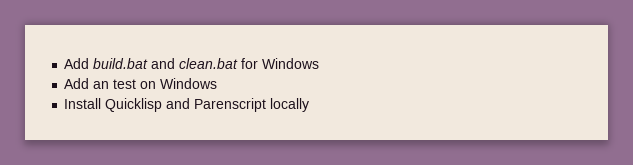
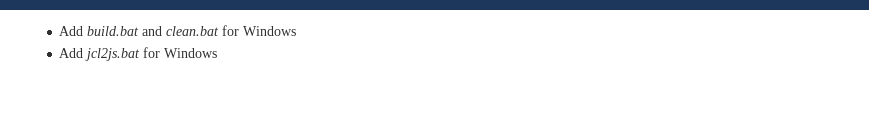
- Add an test on Windows
- Install Quicklisp and Parenscript locally
+ Add jcl2js.bat for Windows

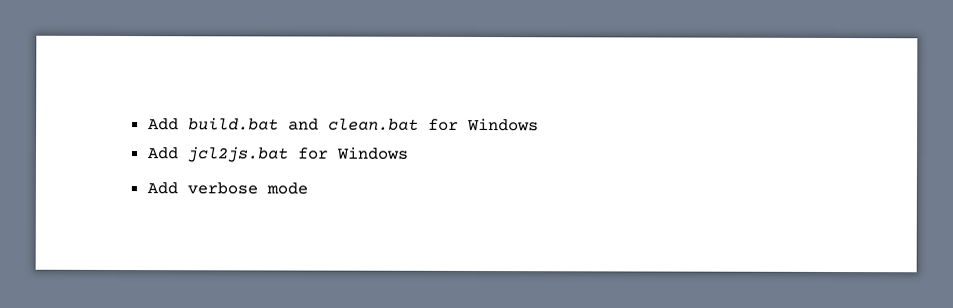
+ Add verbose mode

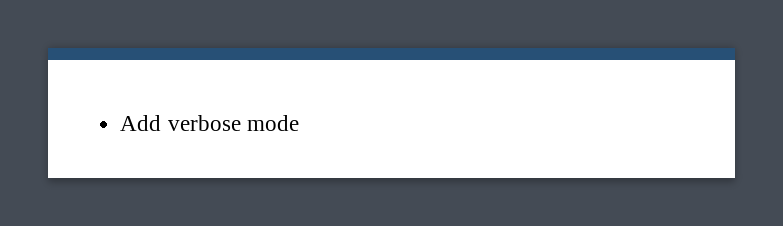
- Add build.bat and clean.bat for Windows
- Add jcl2js.bat for Windows

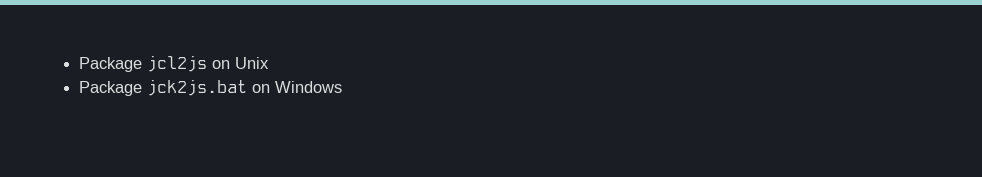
- Add verbose mode
+ Package jcl2js on Unix
+ Package jck2js.bat on Windows

